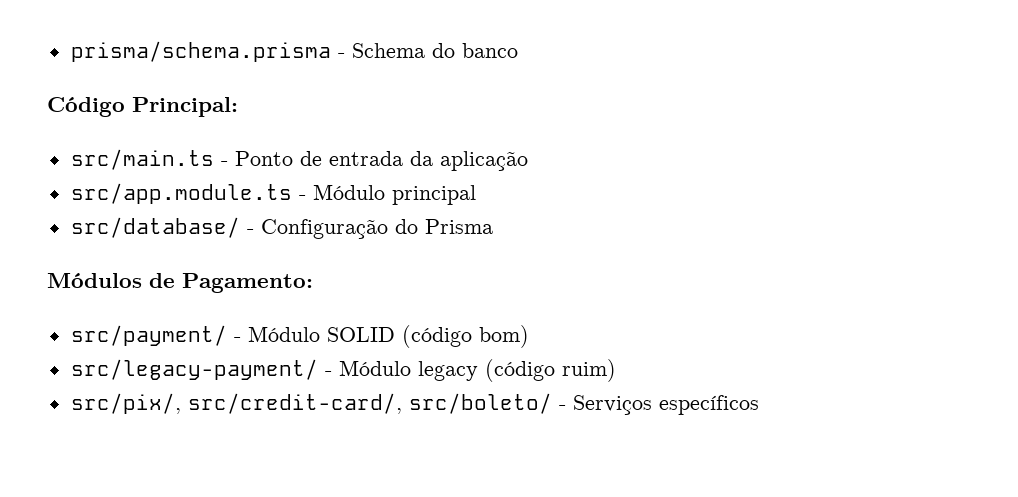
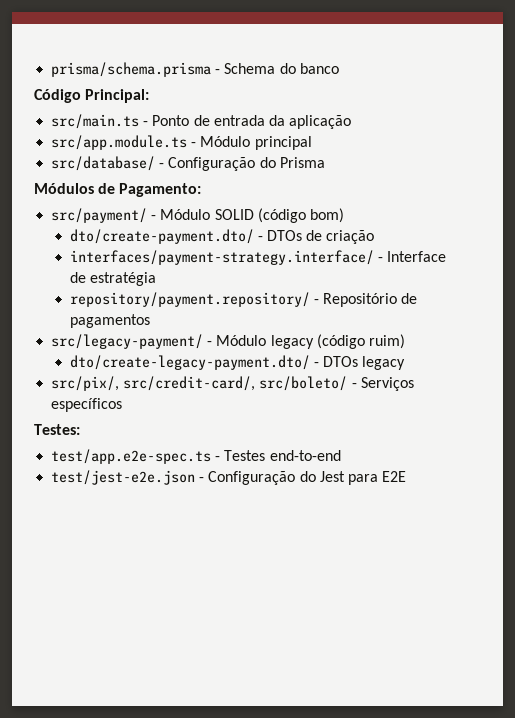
+ dto/create-payment.dto/ - DTOs de criação
+ interfaces/payment-strategy.interface/ - Interface de estratégia
+ repository/payment.repository/ - Repositório de pagamentos
+ dto/create-legacy-payment.dto/ - DTOs legacy
+ Testes:
+ test/app.e2e-spec.ts - Testes end-to-end
+ test/jest-e2e.json - Configuração do Jest para E2E

